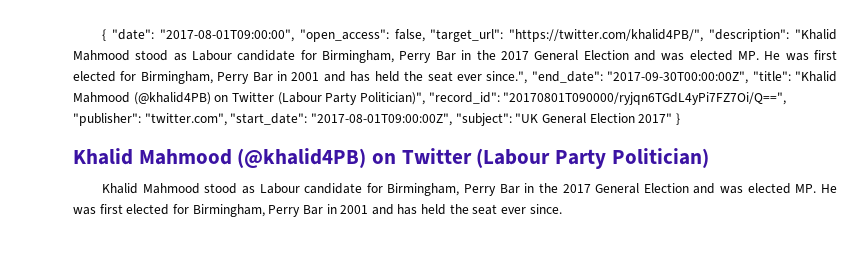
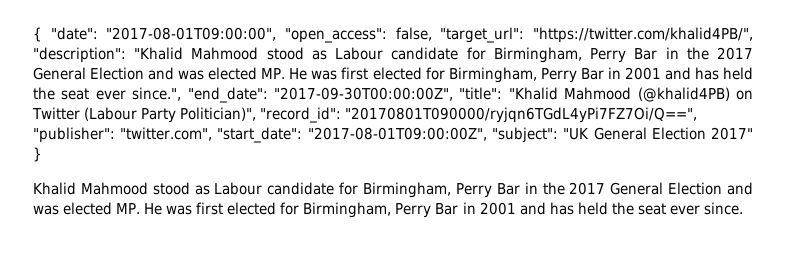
- Khalid Mahmood (@khalid4PB) on Twitter (Labour Party Politician)

